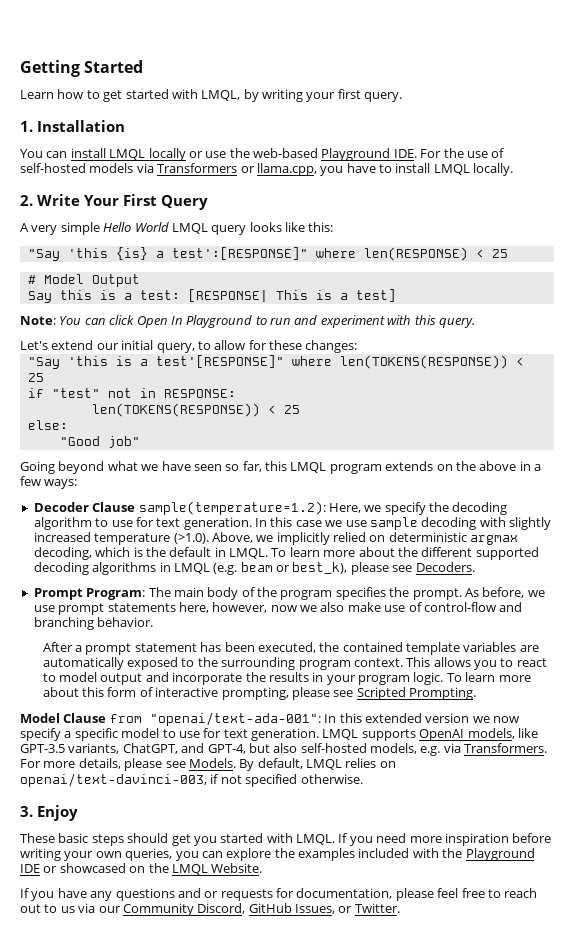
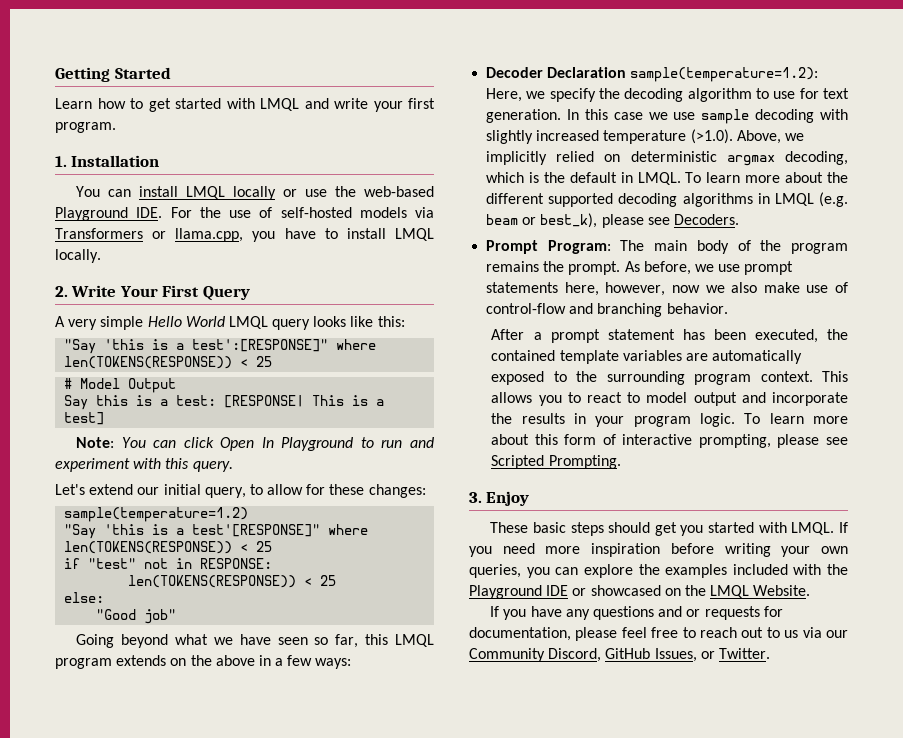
- Learn how to get started with LMQL, by writing your first query.
+ Learn how to get started with LMQL and write your first program.
- "Say 'this {is} a test':[RESPONSE]" where len(RESPONSE) < 25
+ "Say 'this is a test':[RESPONSE]" where len(TOKENS(RESPONSE)) < 25
+ sample(temperature=1.2)
- Decoder Clause sample(temperature=1.2): Here, we specify the decoding algorithm to use for text generation.
+ Decoder Declaration sample(temperature=1.2): Here, we specify the decoding algorithm to use for text generation.
- Prompt Program: The main body of the program specifies the prompt.
+ Prompt Program: The main body of the program remains the prompt.
- Model Clause from "openai/text-ada-001": In this extended version we now specify a specific model to use for text generation. LMQL supports OpenAI models, like GPT-3.5 variants, ChatGPT, and GPT-4, but also self-hosted models, e.g. via Transformers. For more details, please see Models. By default, LMQL relies on openai/text-davinci-003, if not specified otherwise.

